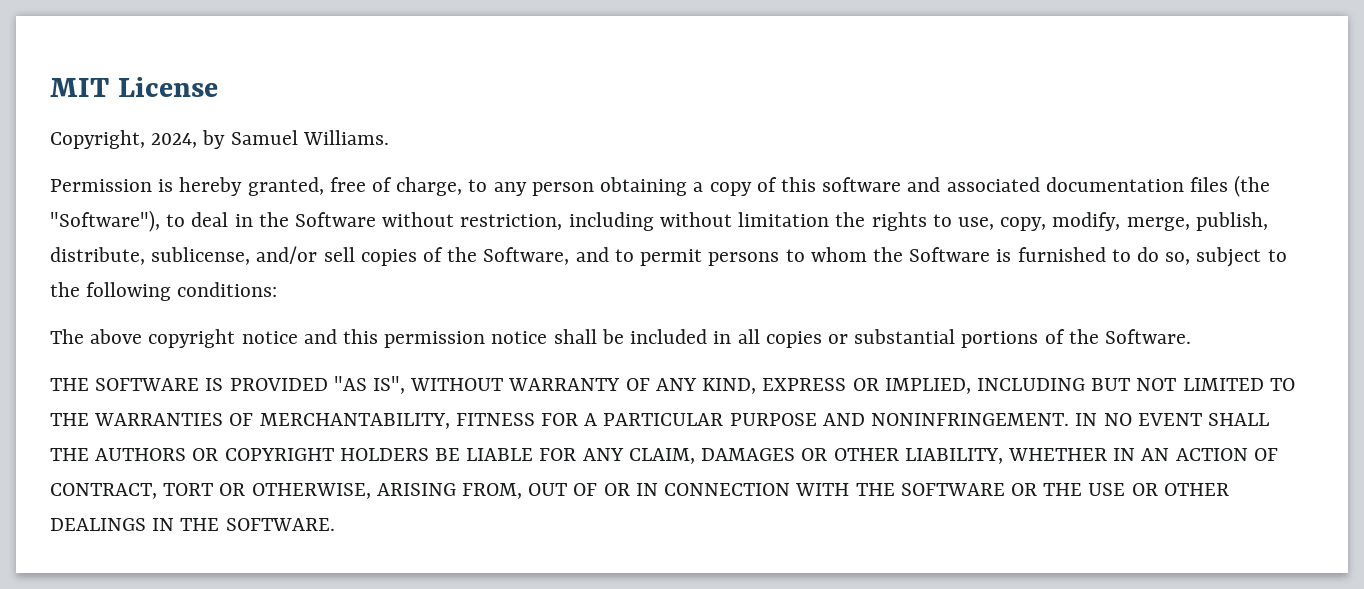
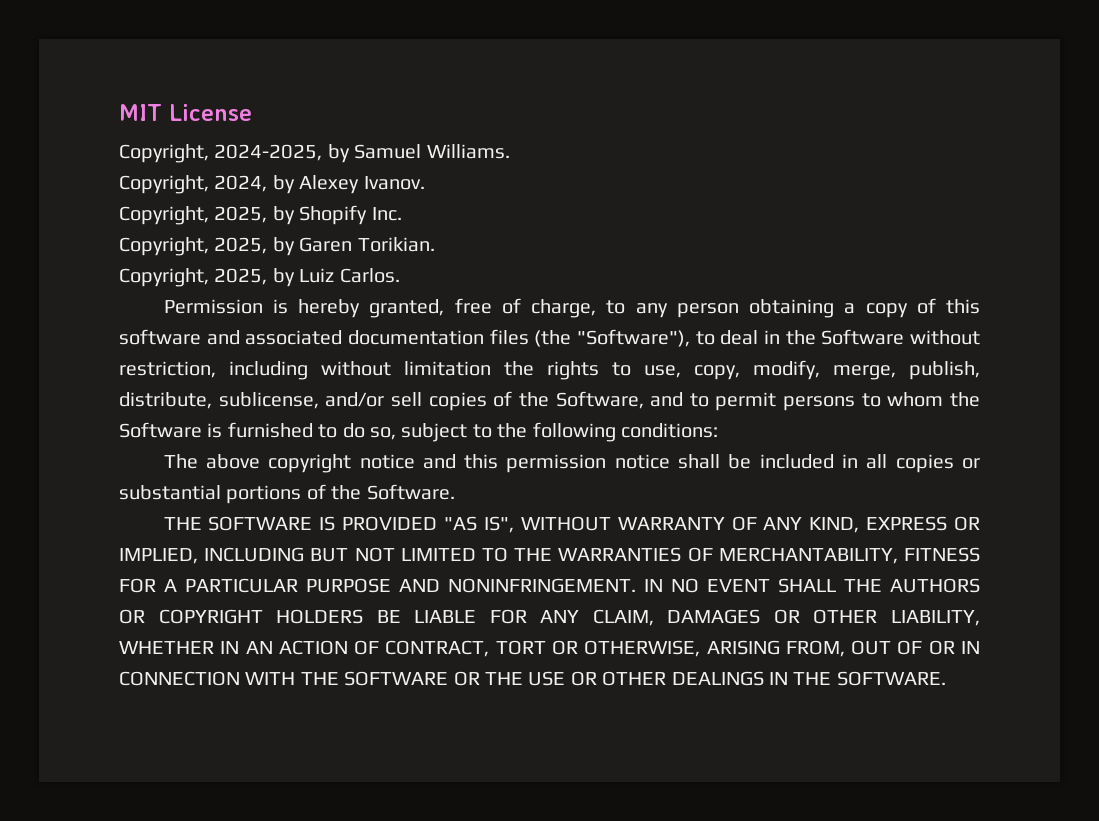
- Copyright, 2024, by Samuel Williams.
+ Copyright, 2024-2025, by Samuel Williams.
+ Copyright, 2024, by Alexey Ivanov.
+ Copyright, 2025, by Shopify Inc.
+ Copyright, 2025, by Garen Torikian.
+ Copyright, 2025, by Luiz Carlos.

